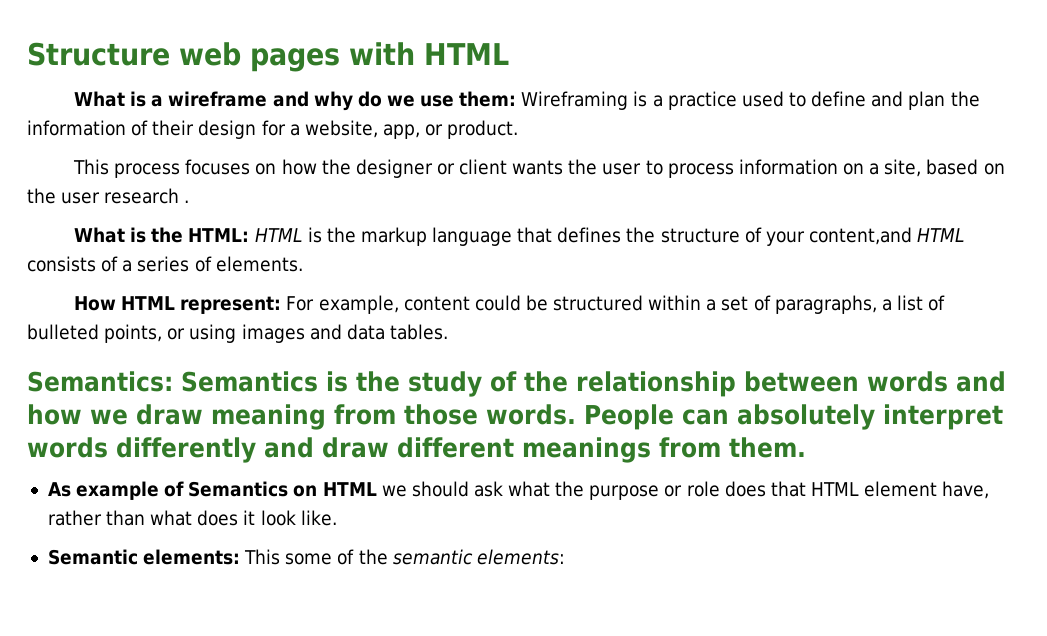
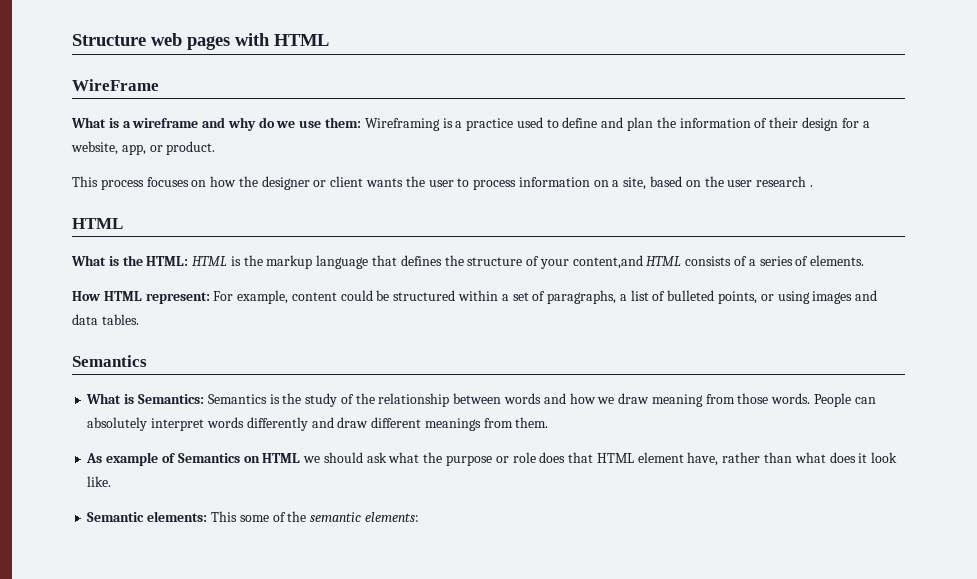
+ WireFrame
  This process focuses on how the designer or client wants the user to process information on a site, based on the user research .
+ HTML
  How HTML represent: For example, content could be structured within a set of paragraphs, a list of bulleted points, or using images and data tables.
- Semantics: Semantics is the study of the relationship between words and how we draw meaning from those words.
+ Semantics
+ What is Semantics: Semantics is the study of the relationship between words and how we draw meaning from those words.

